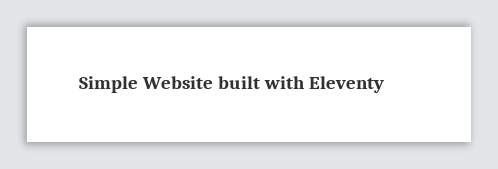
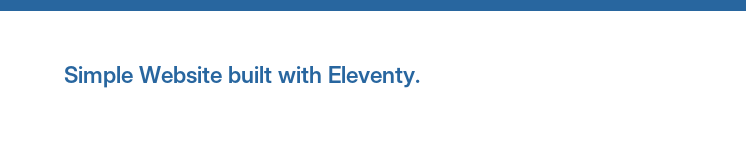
- Simple Website built with Eleventy
+ Simple Website built with Eleventy.

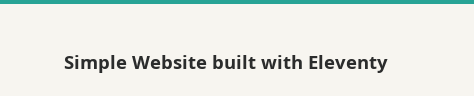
- Simple Website built with Eleventy.
+ Simple Website built with Eleventy

